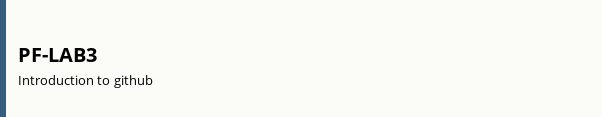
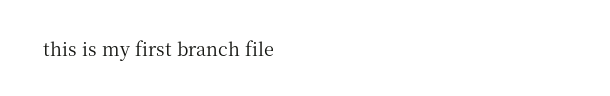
- PF-LAB3
- Introduction to github
+ this is my first branch file

